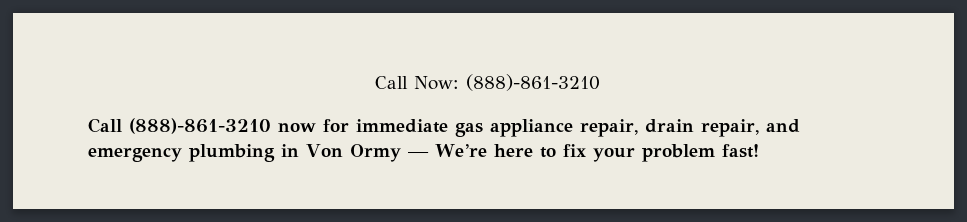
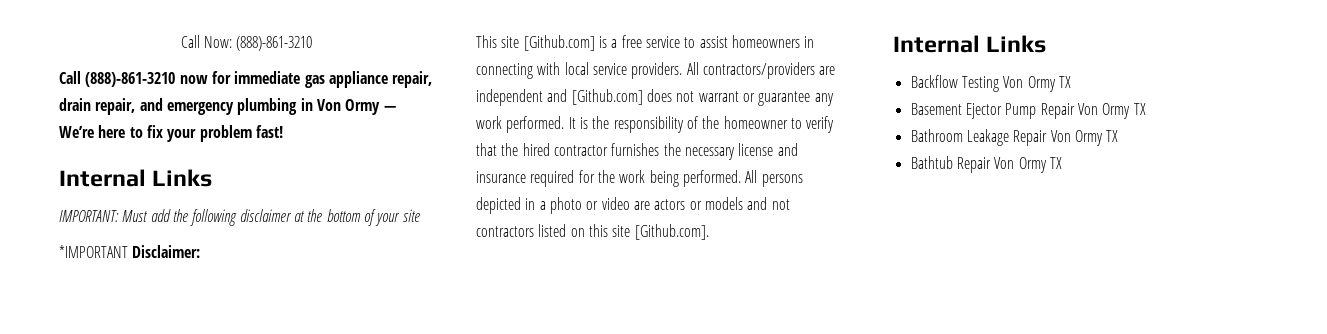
  Call (888)-861-3210 now for immediate gas appliance repair, drain repair, and emergency plumbing in Von Ormy — We’re here to fix your problem fast!
+ Internal Links
+ IMPORTANT: Must add the following disclaimer at the bottom of your site
+ *IMPORTANT Disclaimer:
+ This site [Github.com] is a free service to assist homeowners in connecting with local service providers. All contractors/providers are independent and [Github.com] does not warrant or guarantee any work performed. It is the responsibility of the homeowner to verify that the hired contractor furnishes the necessary license and insurance required for the work being performed. All persons depicted in a photo or video are actors or models and not contractors listed on this site [Github.com].
+ Internal Links
+ Backflow Testing Von Ormy TX
+ Basement Ejector Pump Repair Von Ormy TX
+ Bathroom Leakage Repair Von Ormy TX
+ Bathtub Repair Von Ormy TX

